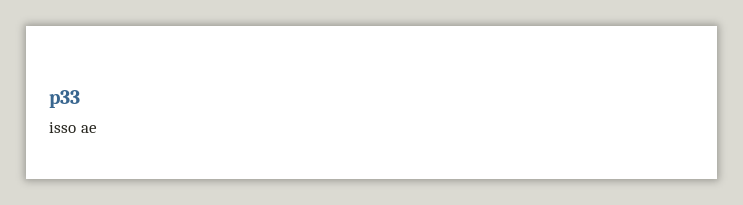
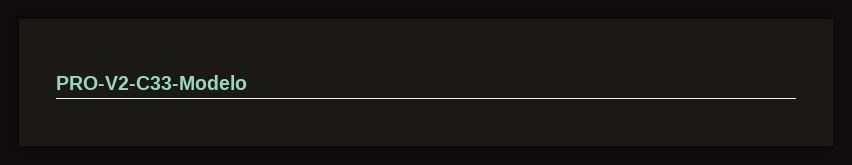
- p33
- isso ae
+ PRO-V2-C33-Modelo

